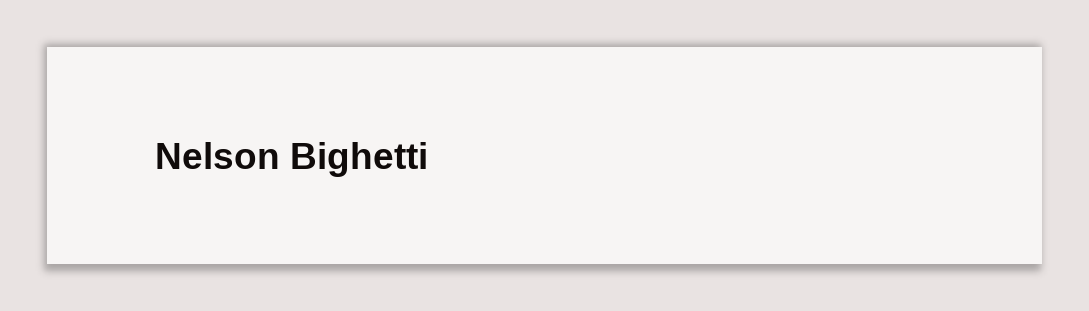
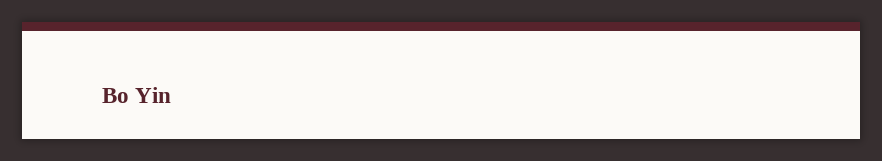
- Nelson Bighetti
+ Bo Yin

